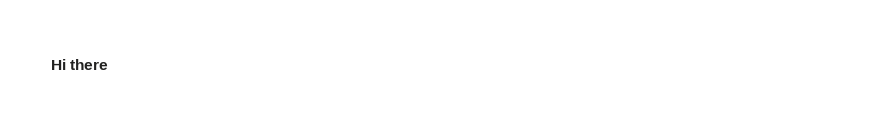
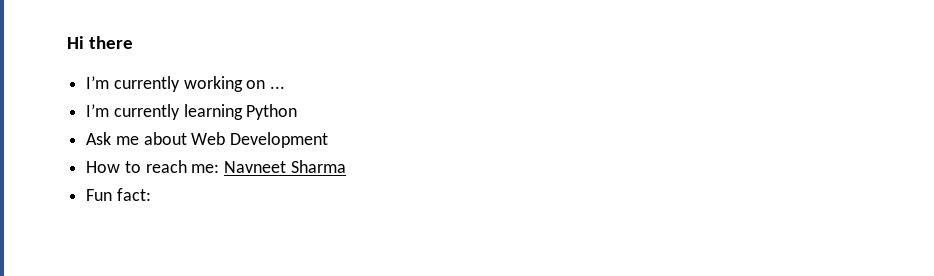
+ I’m currently working on ...
+ I’m currently learning Python
+ Ask me about Web Development
+ How to reach me: Navneet Sharma
+ Fun fact:

